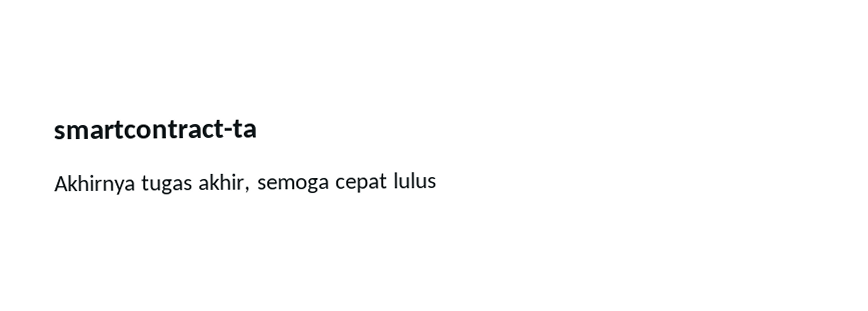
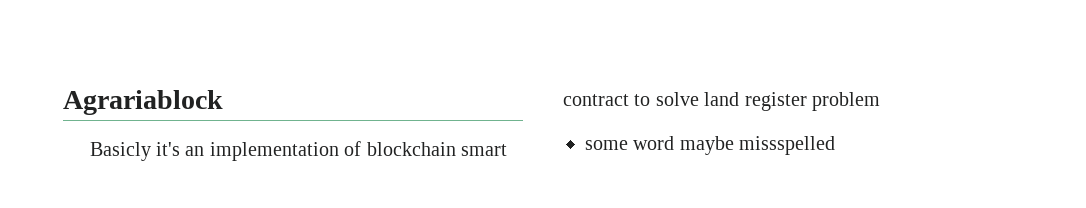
- smartcontract-ta
- Akhirnya tugas akhir, semoga cepat lulus
+ Agrariablock
+ Basicly it's an implementation of blockchain smart contract to solve land register problem
+ some word maybe missspelled

